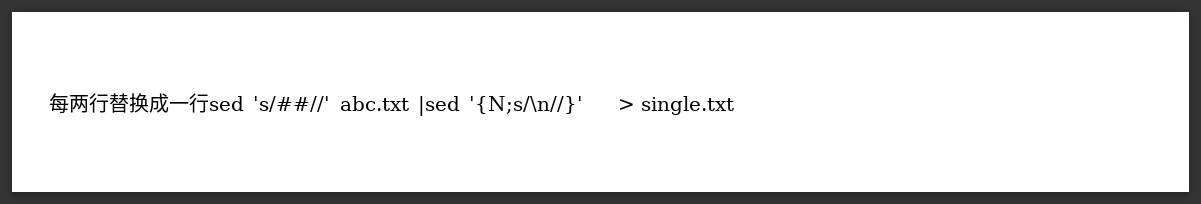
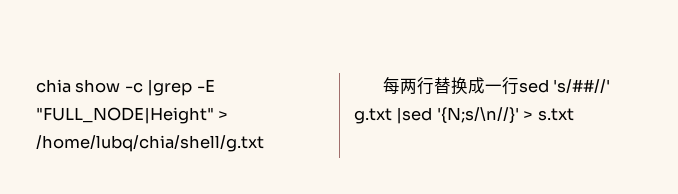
+ chia show -c |grep -E "FULL_NODE|Height" > /home/lubq/chia/shell/g.txt
- 每两行替换成一行sed 's/##//' abc.txt |sed '{N;s/\n//}' > single.txt
+ 每两行替换成一行sed 's/##//' g.txt |sed '{N;s/\n//}' > s.txt

